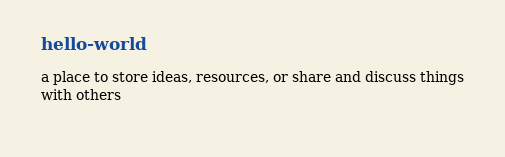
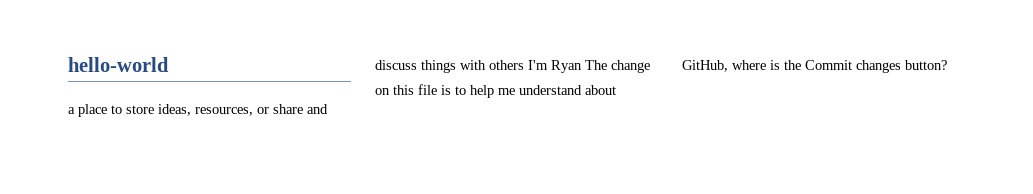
- a place to store ideas, resources, or share and discuss things with others
+ a place to store ideas, resources, or share and discuss things with others I'm Ryan The change on this file is to help me understand about GitHub, where is the Commit changes button?

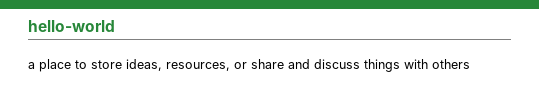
- a place to store ideas, resources, or share and discuss things with others I'm Ryan The change on this file is to help me understand about GitHub, where is the Commit changes button?
+ a place to store ideas, resources, or share and discuss things with others

